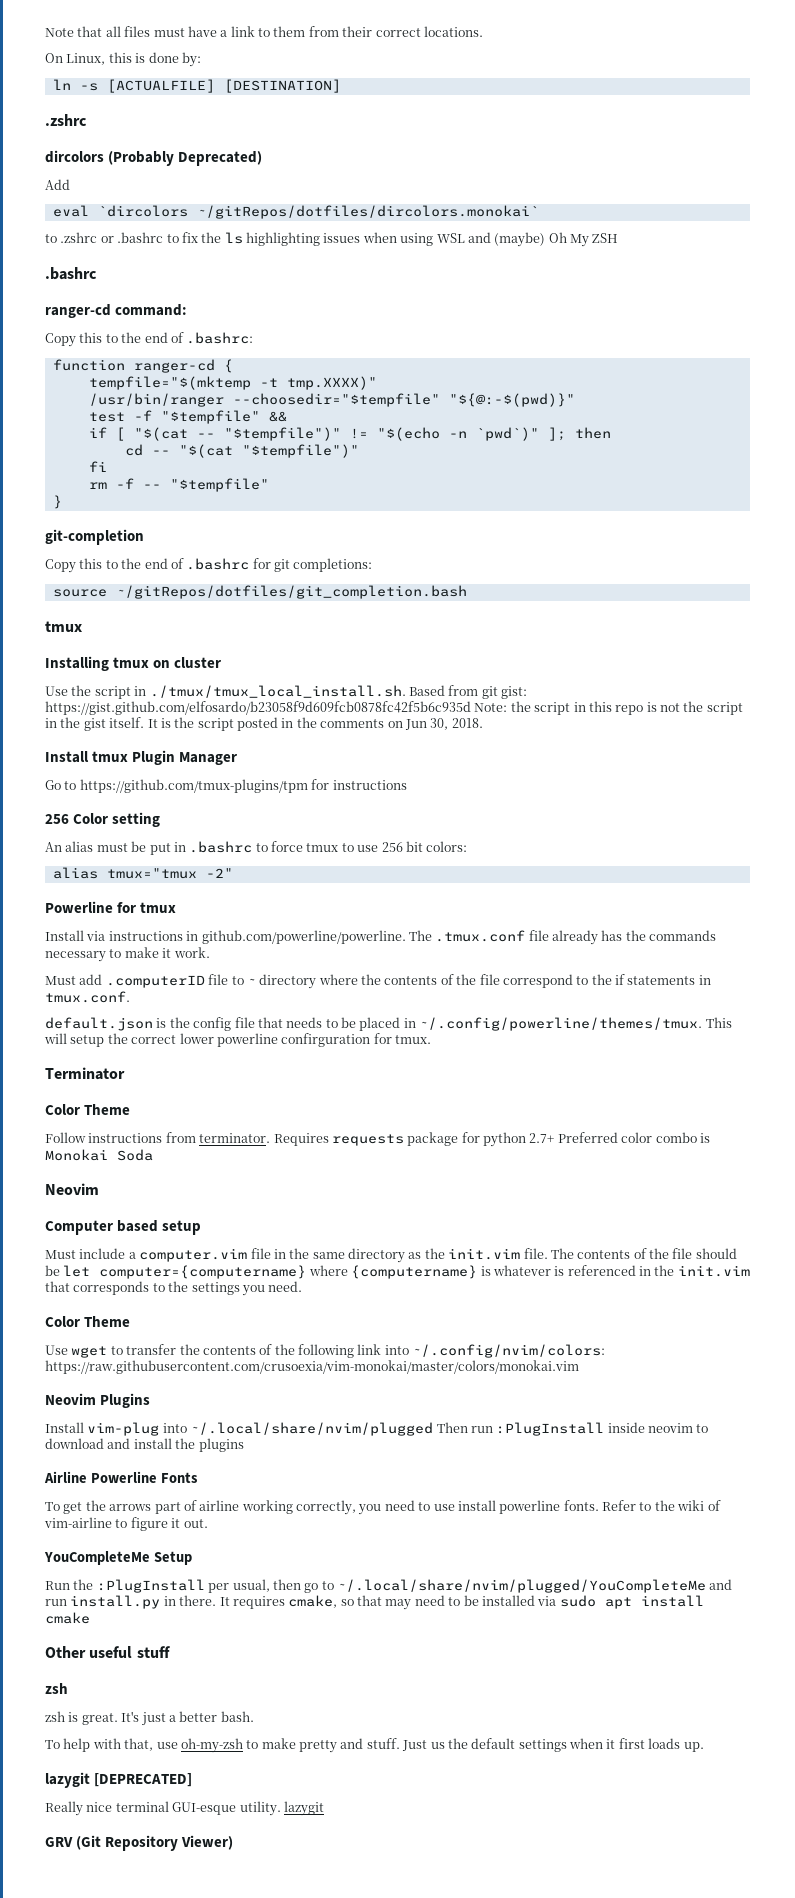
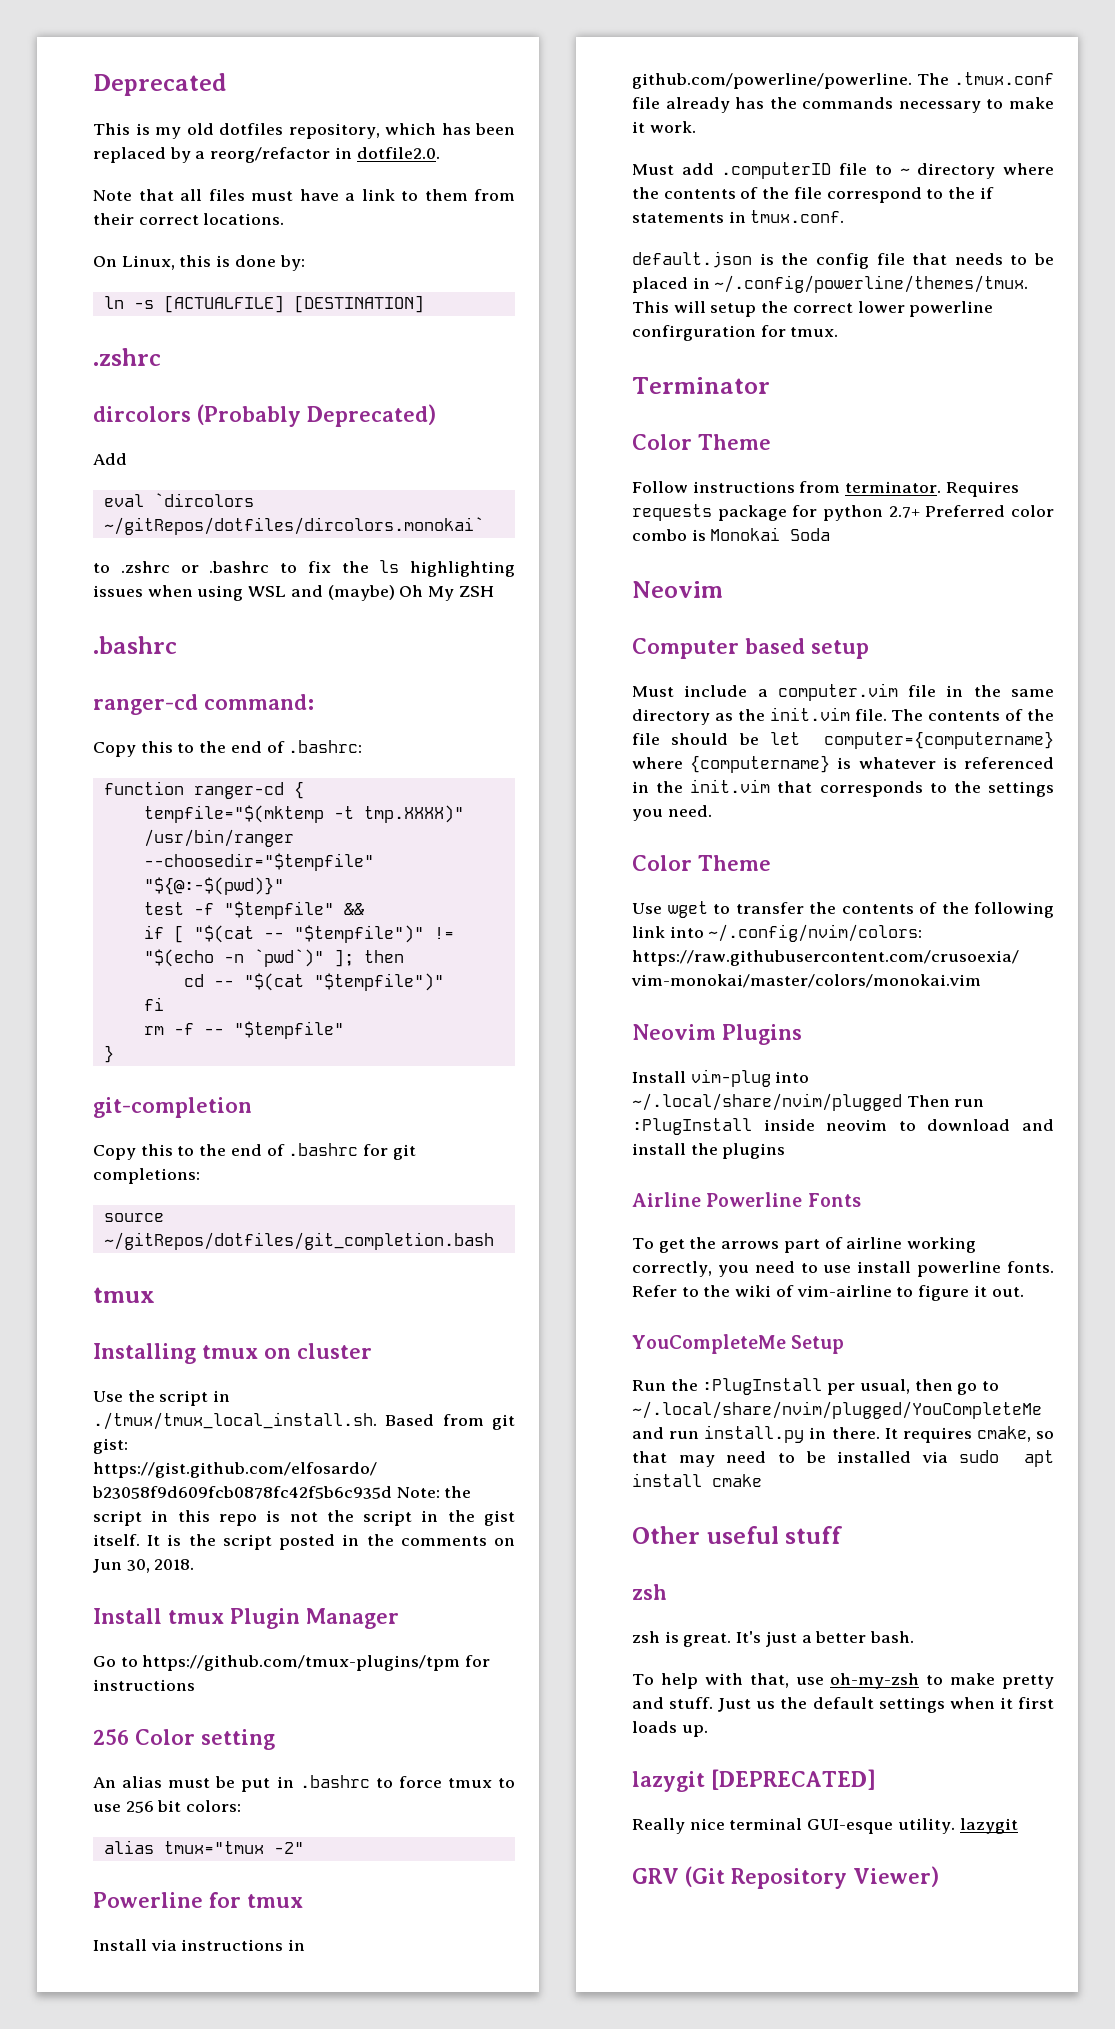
+ Deprecated
+ This is my old dotfiles repository, which has been replaced by a reorg/refactor in dotfile2.0.

